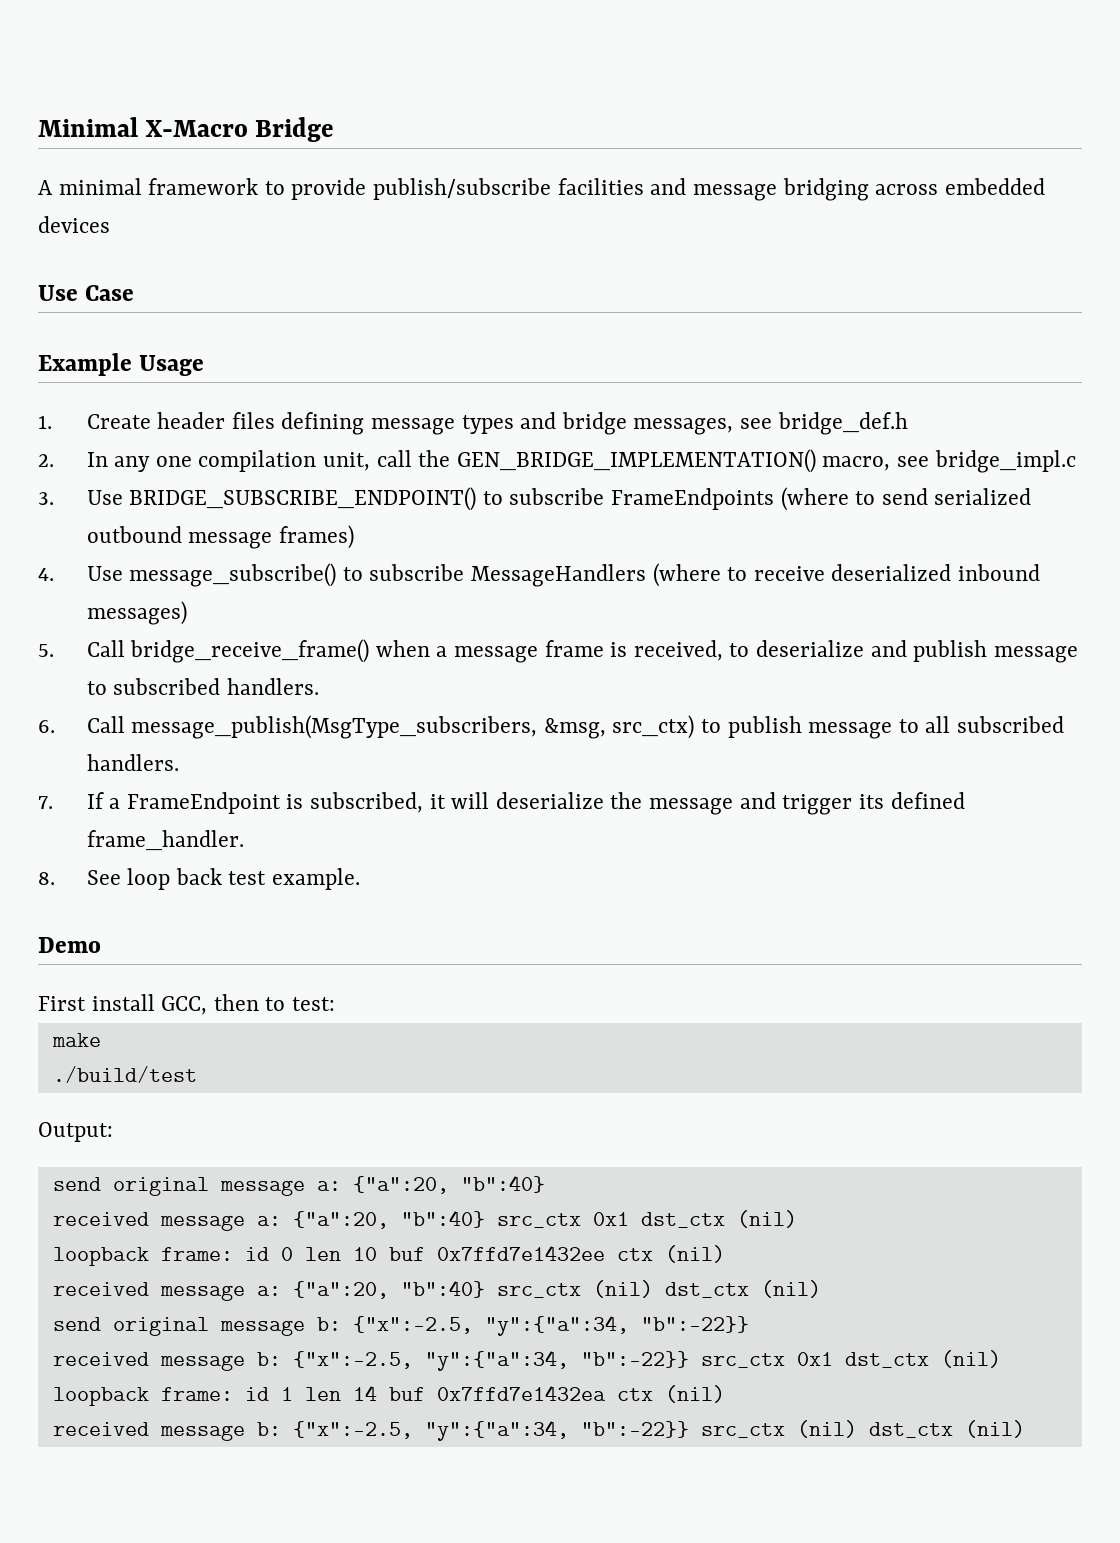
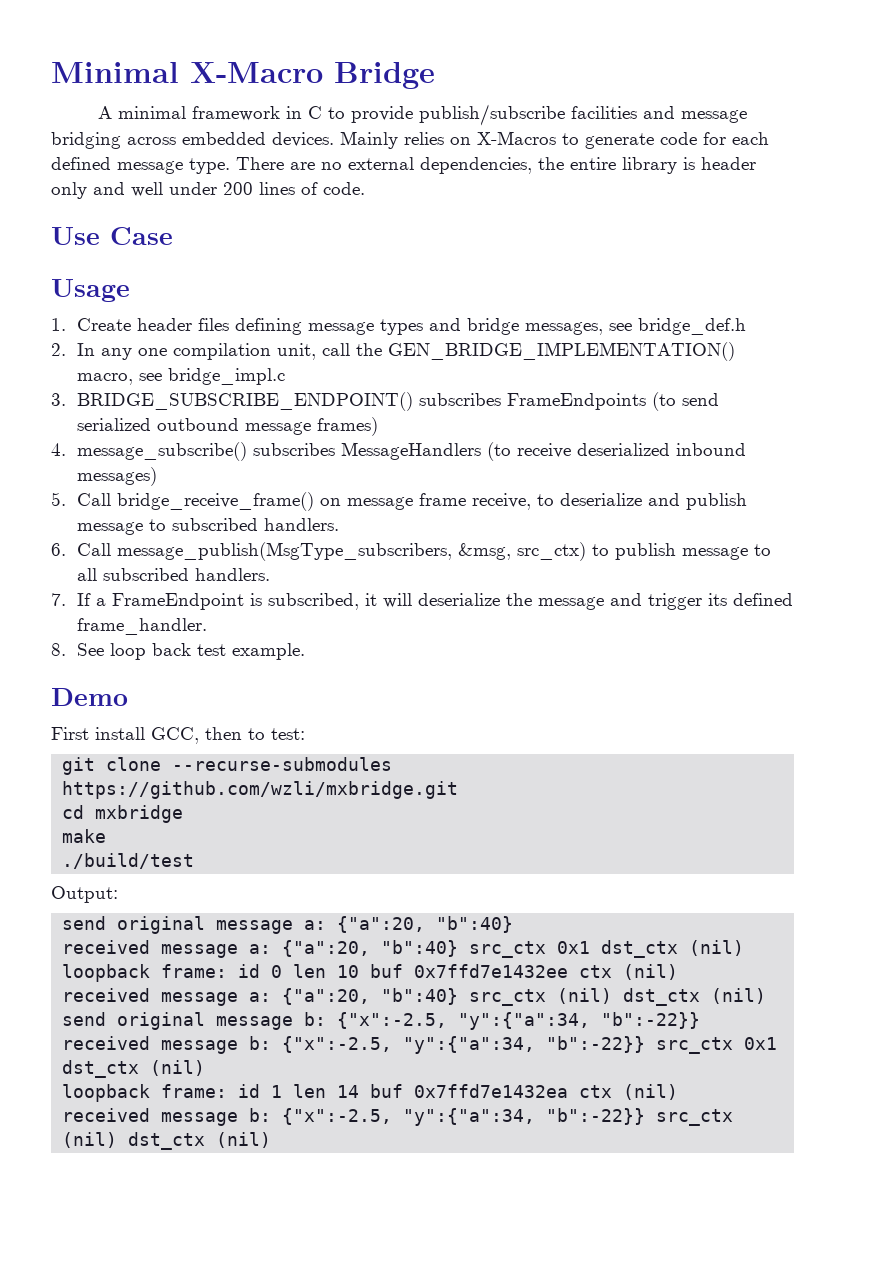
- A minimal framework to provide publish/subscribe facilities and message bridging across embedded devices
+ A minimal framework in C to provide publish/subscribe facilities and message bridging across embedded devices. Mainly relies on X-Macros to generate code for each defined message type. There are no external dependencies, the entire library is header only and well under 200 lines of code.
- Example Usage
+ Usage
- 3. Use BRIDGE_SUBSCRIBE_ENDPOINT() to subscribe FrameEndpoints (where to send serialized outbound message frames)
+ 3. BRIDGE_SUBSCRIBE_ENDPOINT() subscribes FrameEndpoints (to send serialized outbound message frames)
- 4. Use message_subscribe() to subscribe MessageHandlers (where to receive deserialized inbound messages)
+ 4. message_subscribe() subscribes MessageHandlers (to receive deserialized inbound messages)
- 5. Call bridge_receive_frame() when a message frame is received, to deserialize and publish message to subscribed handlers.
+ 5. Call bridge_receive_frame() on message frame receive, to deserialize and publish message to subscribed handlers.
+ git clone --recurse-submodules https://github.com/wzli/mxbridge.git
+ cd mxbridge

